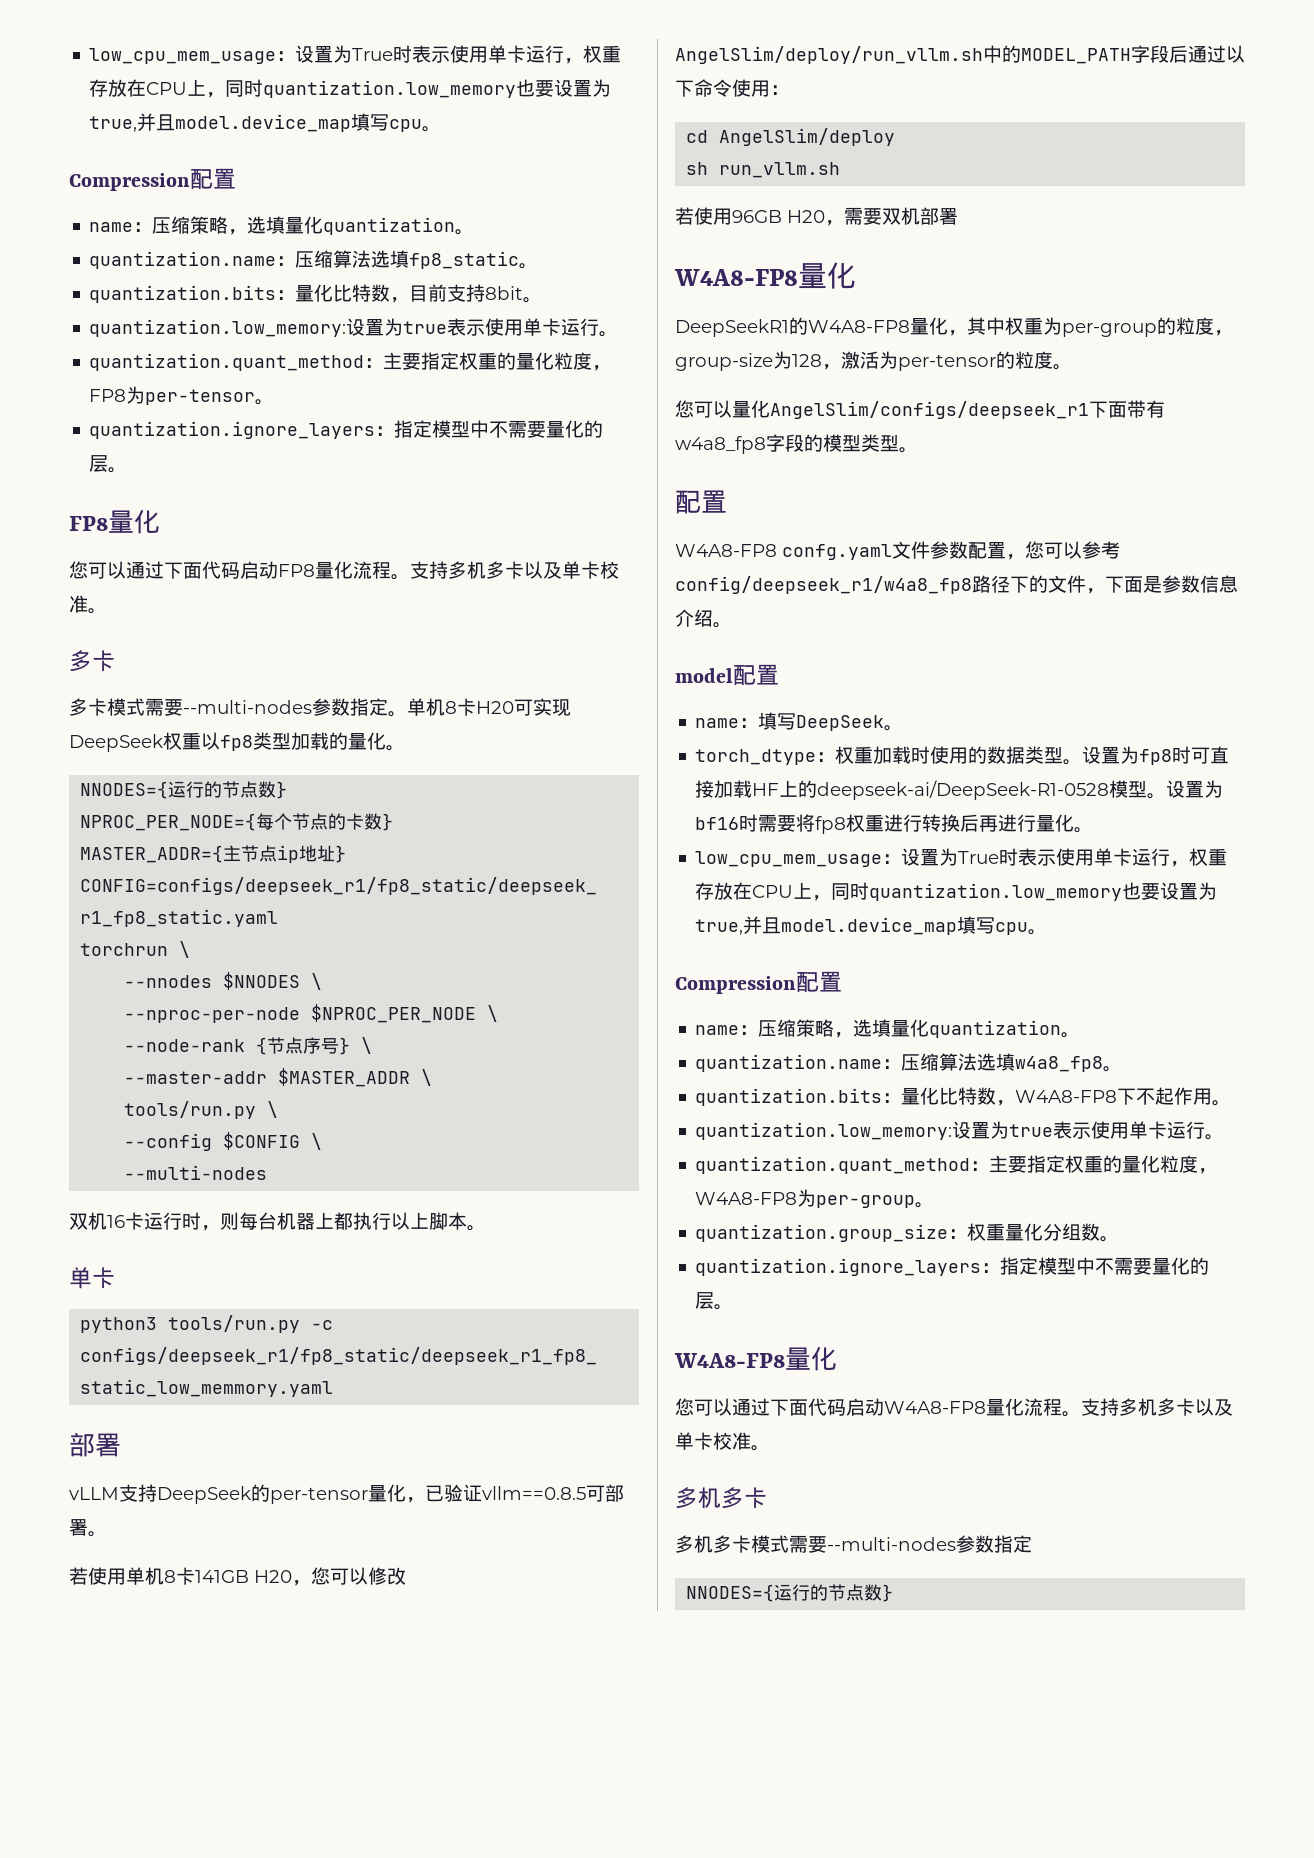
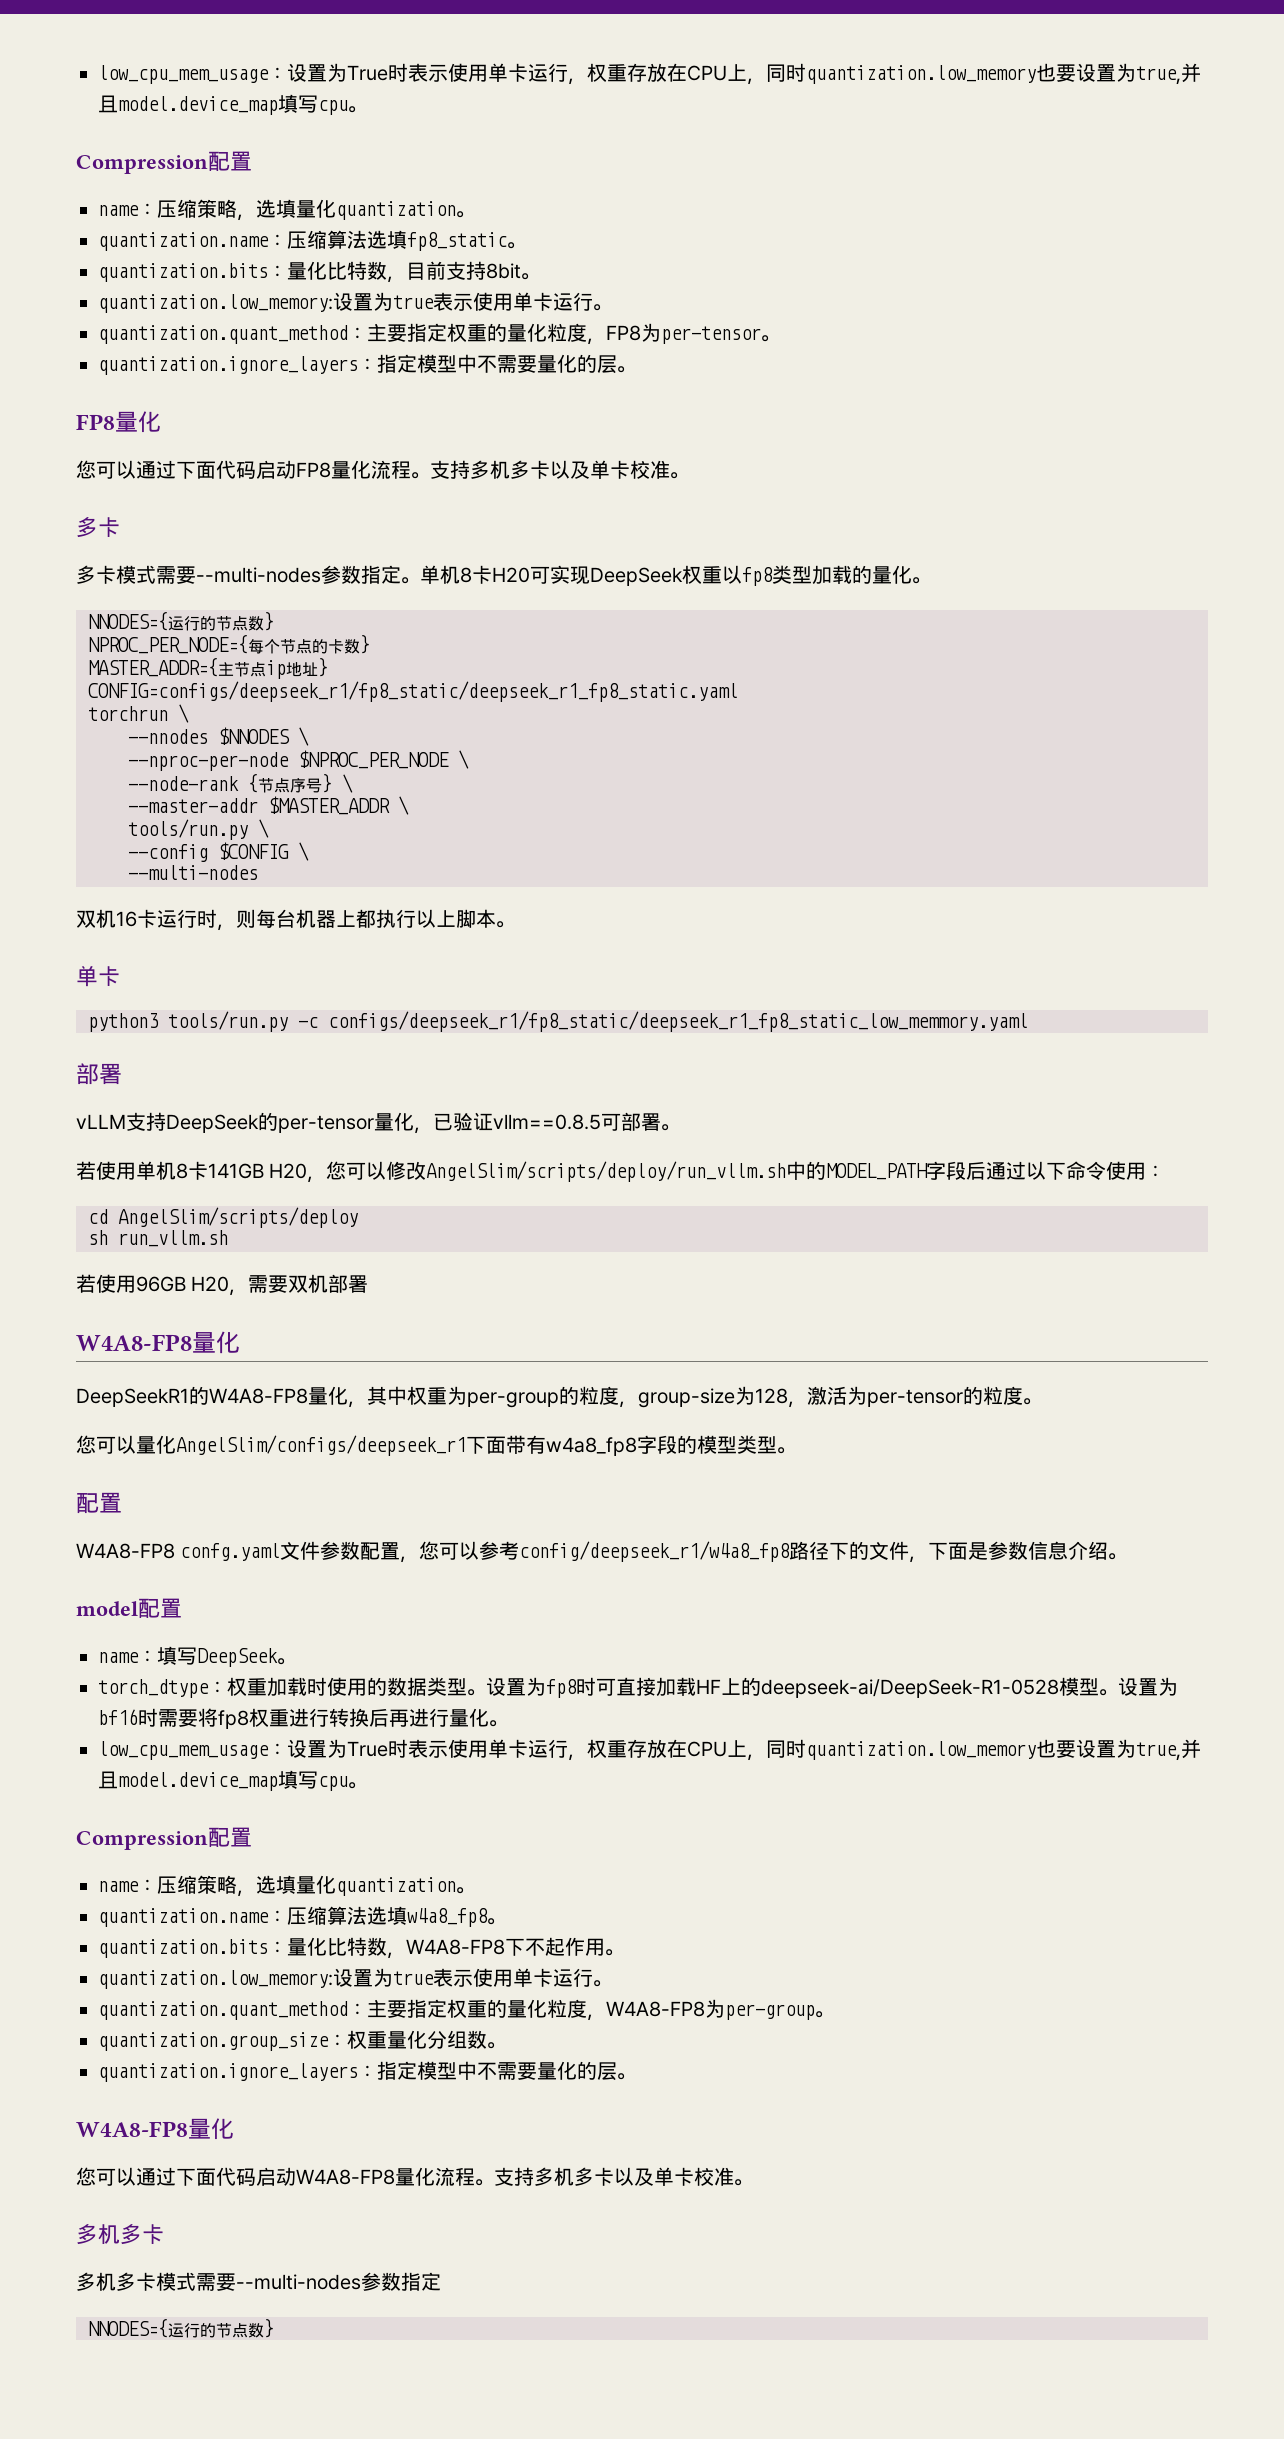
- 若使用单机8卡141GB H20，您可以修改AngelSlim/deploy/run_vllm.sh中的MODEL_PATH字段后通过以下命令使用：
+ 若使用单机8卡141GB H20，您可以修改AngelSlim/scripts/deploy/run_vllm.sh中的MODEL_PATH字段后通过以下命令使用：
- cd AngelSlim/deploy
+ cd AngelSlim/scripts/deploy

